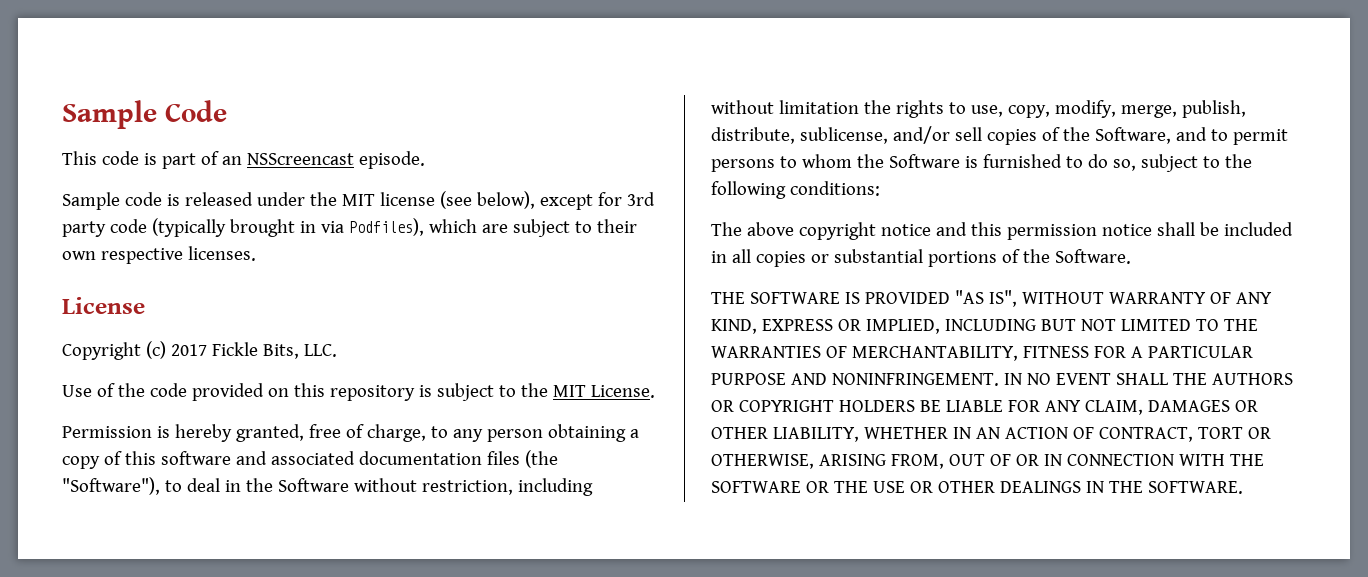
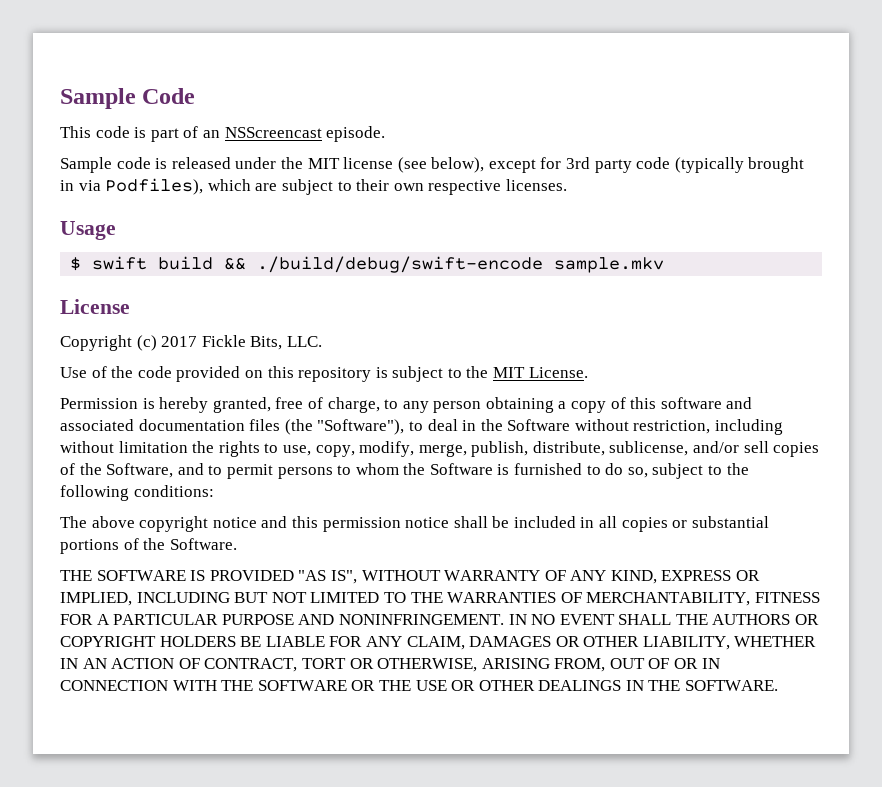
+ Usage
+ $ swift build && ./build/debug/swift-encode sample.mkv

